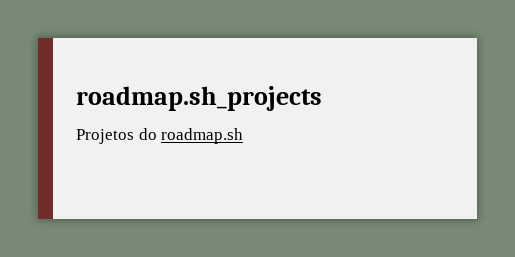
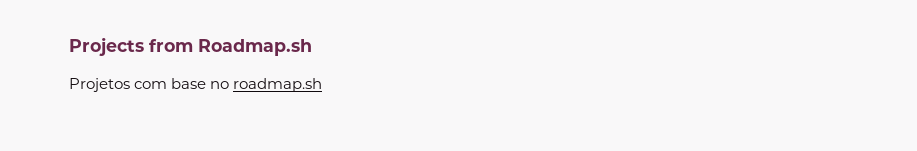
- roadmap.sh_projects
- Projetos do roadmap.sh
+ Projects from Roadmap.sh
+ Projetos com base no roadmap.sh

